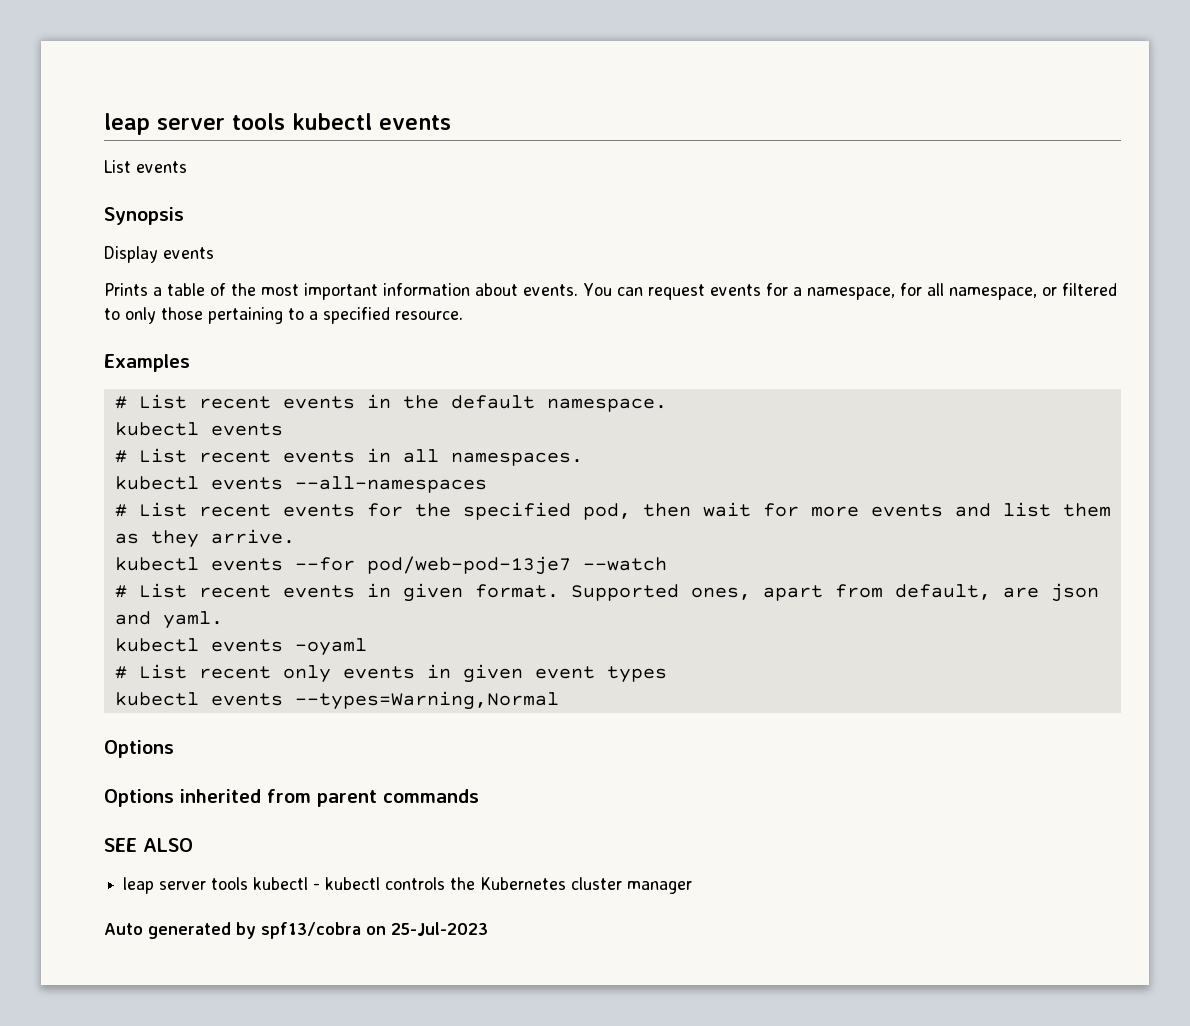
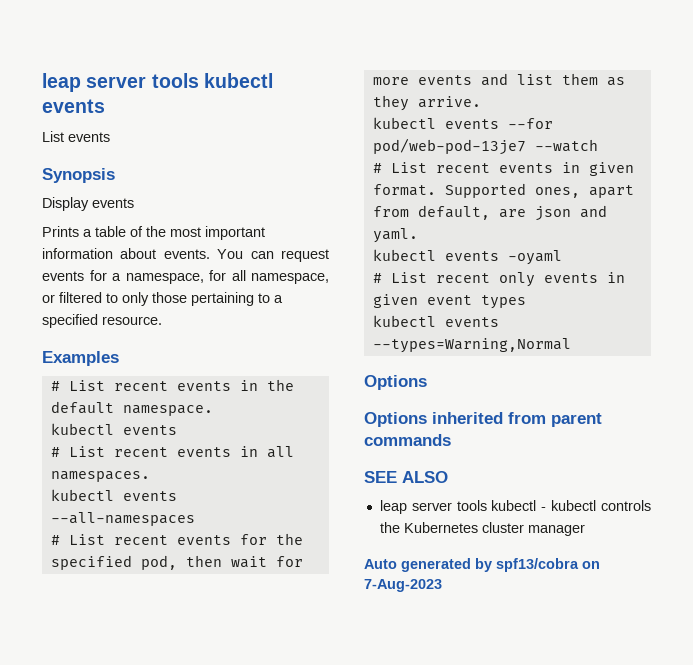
- Auto generated by spf13/cobra on 25-Jul-2023
+ Auto generated by spf13/cobra on 7-Aug-2023

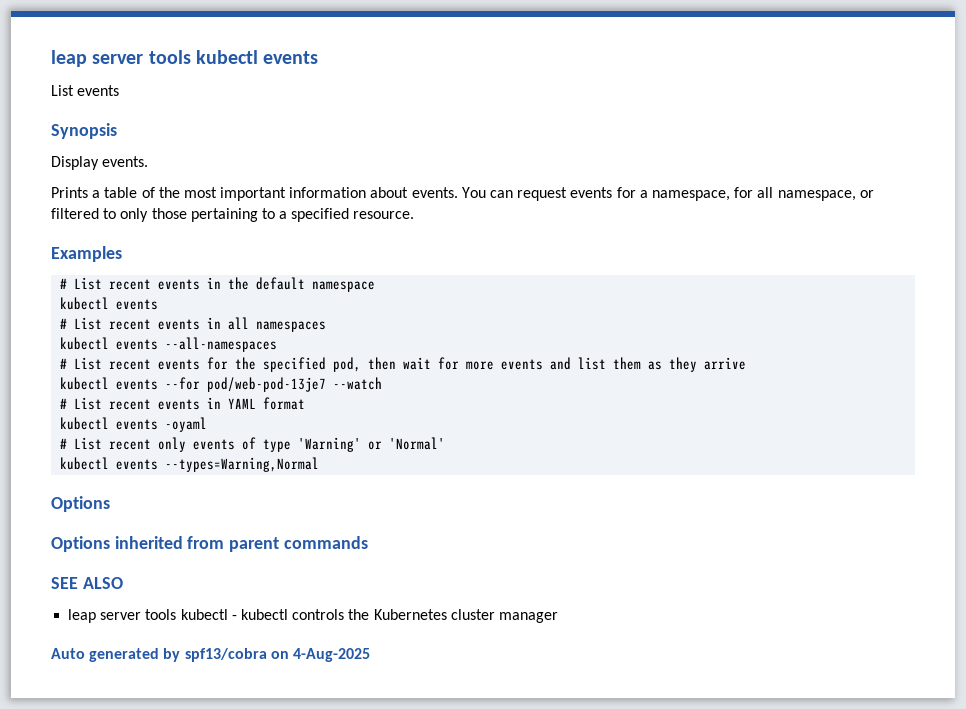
- Display events
+ Display events.
- # List recent events in the default namespace.
+ # List recent events in the default namespace
- # List recent events in all namespaces.
+ # List recent events in all namespaces
- # List recent events for the specified pod, then wait for more events and list them as they arrive.
+ # List recent events for the specified pod, then wait for more events and list them as they arrive
- # List recent events in given format. Supported ones, apart from default, are json and yaml.
+ # List recent events in YAML format
- # List recent only events in given event types
+ # List recent only events of type 'Warning' or 'Normal'
- Auto generated by spf13/cobra on 7-Aug-2023
+ Auto generated by spf13/cobra on 4-Aug-2025

